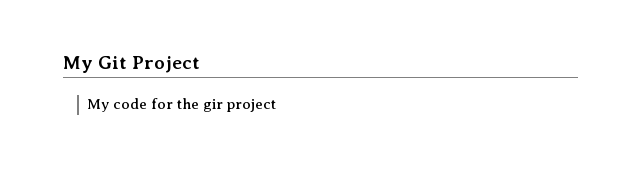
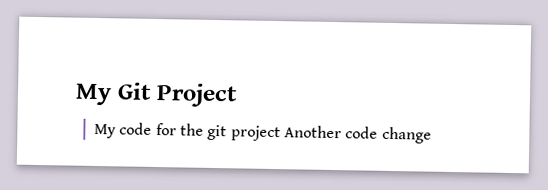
- My code for the gir project
+ My code for the git project Another code change

